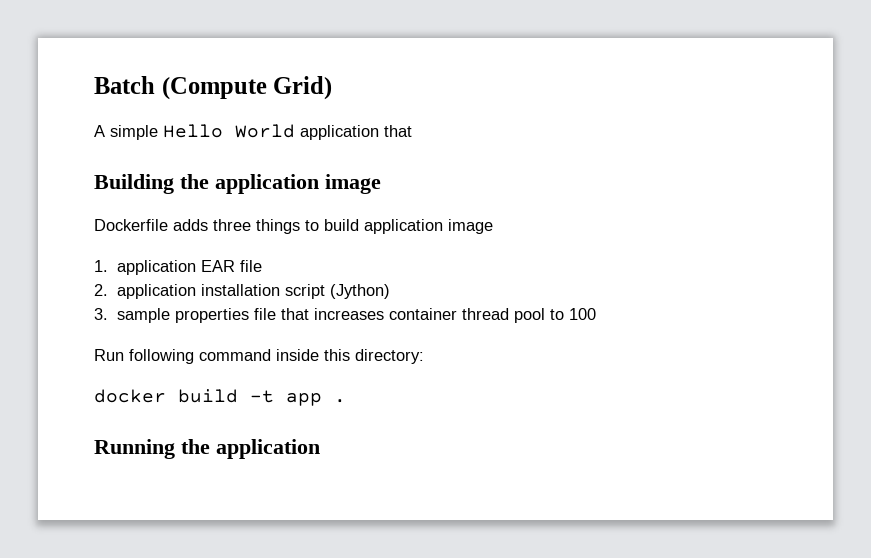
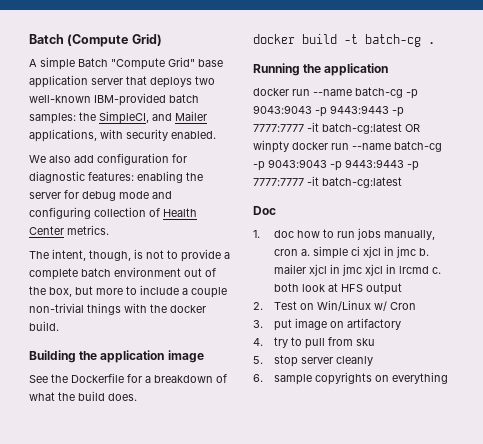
- A simple Hello World application that
+ A simple Batch "Compute Grid" base application server that deploys two well-known IBM-provided batch samples: the SimpleCI, and Mailer applications, with security enabled.
+ We also add configuration for diagnostic features: enabling the server for debug mode and configuring collection of Health Center metrics.
+ The intent, though, is not to provide a complete batch environment out of the box, but more to include a couple non-trivial things with the docker build.
  Building the application image
- Dockerfile adds three things to build application image
- 1. application EAR file
- 2. application installation script (Jython)
- 3. sample properties file that increases container thread pool to 100
- Run following command inside this directory:
+ See the Dockerfile for a breakdown of what the build does.
- docker build -t app .
+ docker build -t batch-cg .
+ docker run --name batch-cg -p 9043:9043 -p 9443:9443 -p 7777:7777 -it batch-cg:latest OR winpty docker run --name batch-cg -p 9043:9043 -p 9443:9443 -p 7777:7777 -it batch-cg:latest
+ Doc
+ 1. doc how to run jobs manually, cron a. simple ci xjcl in jmc b. mailer xjcl in jmc xjcl in lrcmd c. both look at HFS output
+ 2. Test on Win/Linux w/ Cron
+ 3. put image on artifactory
+ 4. try to pull from sku
+ 5. stop server cleanly
+ 6. sample copyrights on everything

